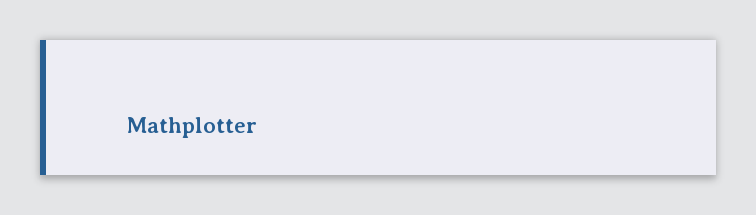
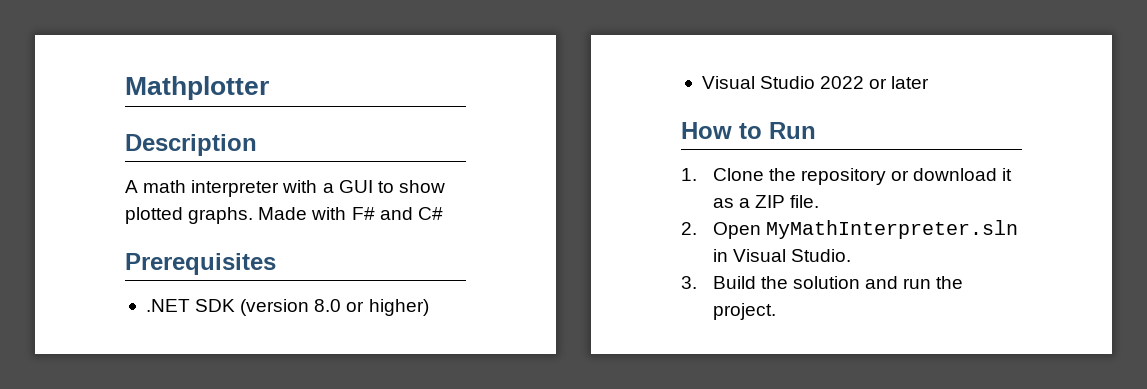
+ Description
+ A math interpreter with a GUI to show plotted graphs. Made with F# and C#
+ Prerequisites
+ .NET SDK (version 8.0 or higher)
+ Visual Studio 2022 or later
+ How to Run
+ 1. Clone the repository or download it as a ZIP file.
+ 2. Open MyMathInterpreter.sln in Visual Studio.
+ 3. Build the solution and run the project.

